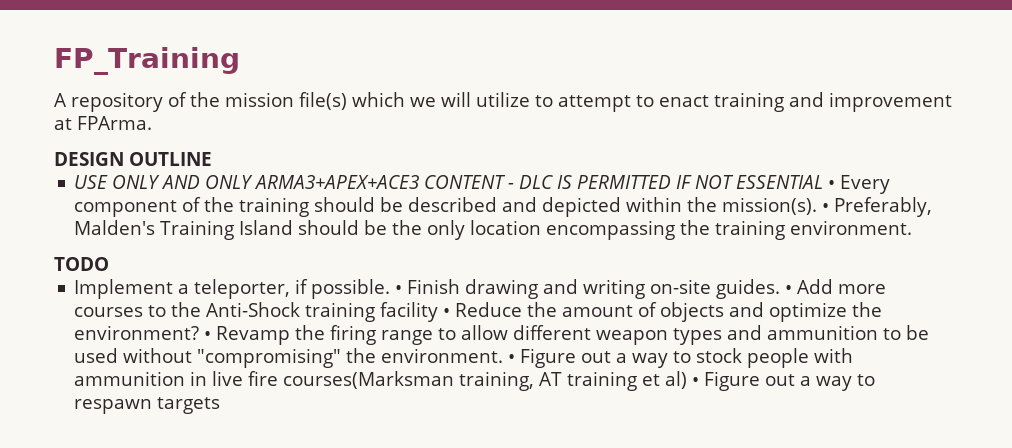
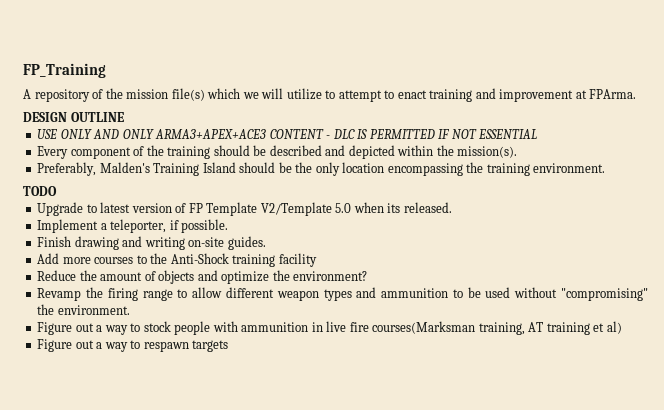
- USE ONLY AND ONLY ARMA3+APEX+ACE3 CONTENT - DLC IS PERMITTED IF NOT ESSENTIAL • Every component of the training should be described and depicted within the mission(s). • Preferably, Malden's Training Island should be the only location encompassing the training environment.
+ USE ONLY AND ONLY ARMA3+APEX+ACE3 CONTENT - DLC IS PERMITTED IF NOT ESSENTIAL
+ Every component of the training should be described and depicted within the mission(s).
+ Preferably, Malden's Training Island should be the only location encompassing the training environment.
+ Upgrade to latest version of FP Template V2/Template 5.0 when its released.
- Implement a teleporter, if possible. • Finish drawing and writing on-site guides. • Add more courses to the Anti-Shock training facility • Reduce the amount of objects and optimize the environment? • Revamp the firing range to allow different weapon types and ammunition to be used without "compromising" the environment. • Figure out a way to stock people with ammunition in live fire courses(Marksman training, AT training et al) • Figure out a way to respawn targets
+ Implement a teleporter, if possible.
+ Finish drawing and writing on-site guides.
+ Add more courses to the Anti-Shock training facility
+ Reduce the amount of objects and optimize the environment?
+ Revamp the firing range to allow different weapon types and ammunition to be used without "compromising" the environment.
+ Figure out a way to stock people with ammunition in live fire courses(Marksman training, AT training et al)
+ Figure out a way to respawn targets

